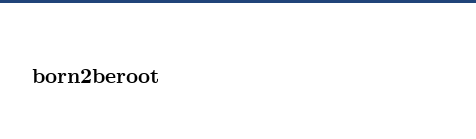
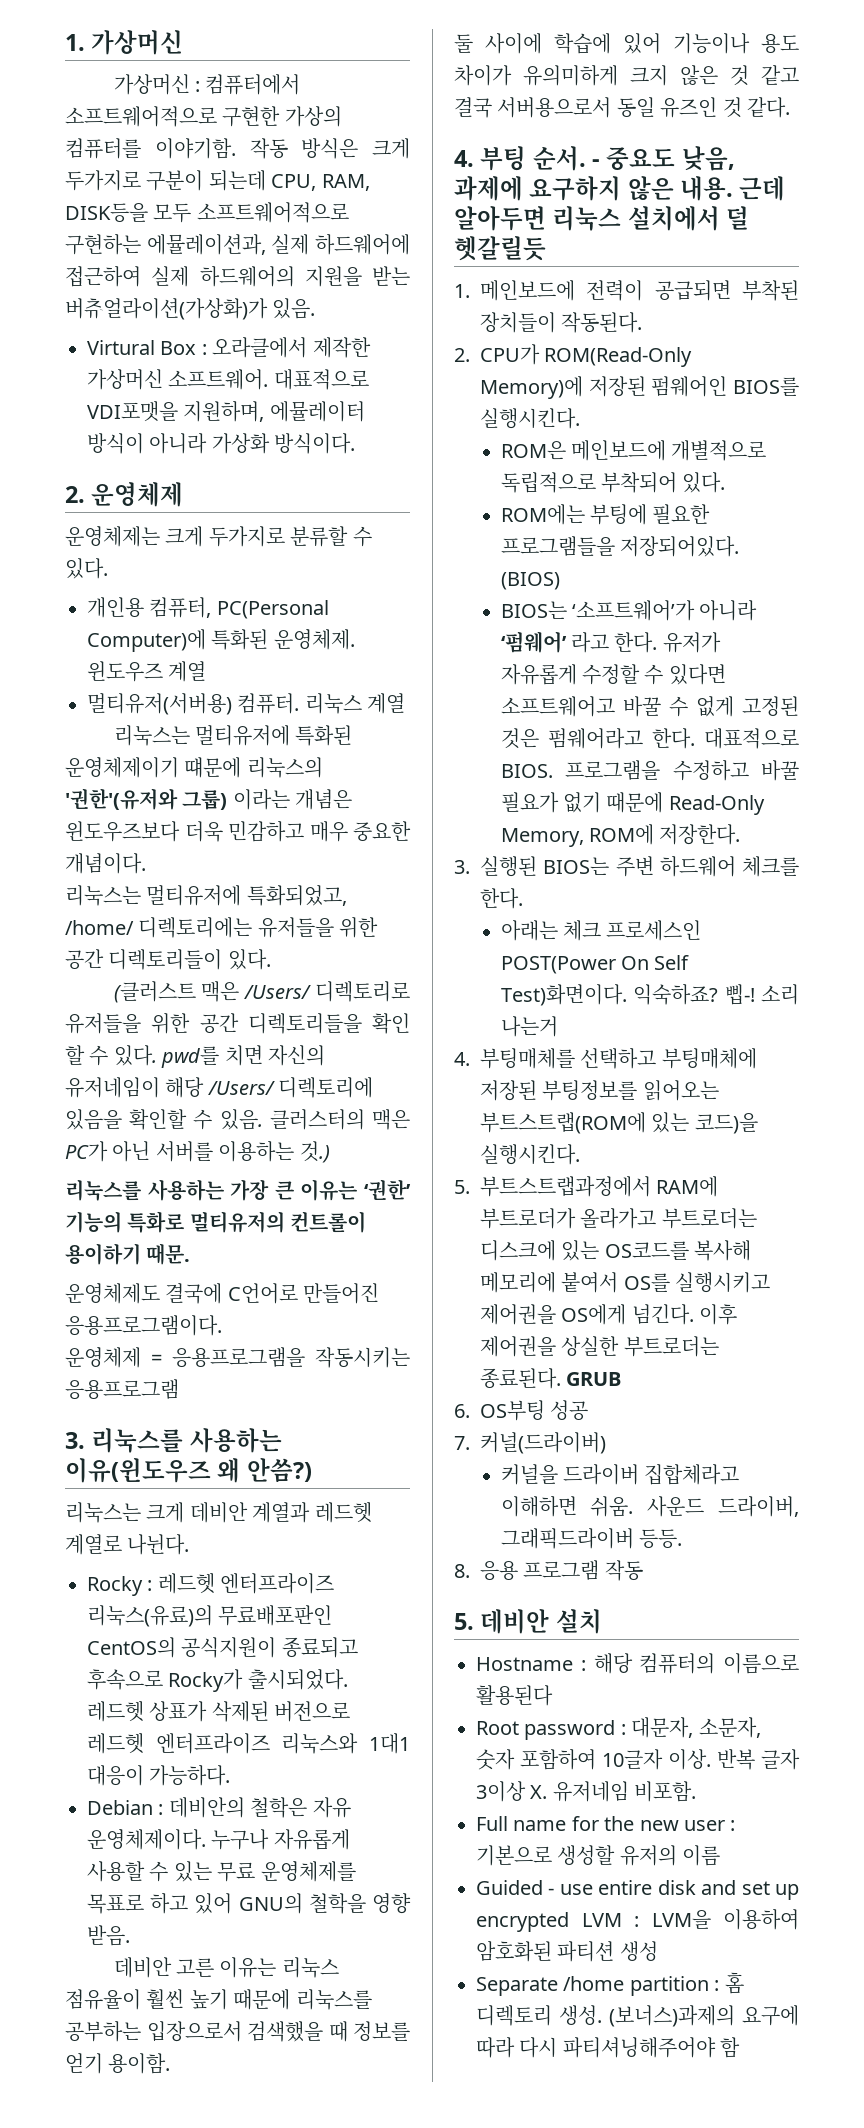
- born2beroot
+ 1. 가상머신
+ 가상머신 : 컴퓨터에서 소프트웨어적으로 구현한 가상의 컴퓨터를 이야기함. 작동 방식은 크게 두가지로 구분이 되는데 CPU, RAM, DISK등을 모두 소프트웨어적으로 구현하는 에뮬레이션과, 실제 하드웨어에 접근하여 실제 하드웨어의 지원을 받는 버츄얼라이션(가상화)가 있음.
+ Virtural Box : 오라클에서 제작한 가상머신 소프트웨어. 대표적으로 VDI포맷을 지원하며, 에뮬레이터 방식이 아니라 가상화 방식이다.
+ 2. 운영체제
+ 운영체제는 크게 두가지로 분류할 수 있다.
+ 개인용 컴퓨터, PC(Personal Computer)에 특화된 운영체제. 윈도우즈 계열
+ 멀티유저(서버용) 컴퓨터. 리눅스 계열
+ 리눅스는 멀티유저에 특화된 운영체제이기 떄문에 리눅스의 '권한'(유저와 그룹) 이라는 개념은 윈도우즈보다 더욱 민감하고 매우 중요한 개념이다.
+ 리눅스는 멀티유저에 특화되었고, /home/ 디렉토리에는 유저들을 위한 공간 디렉토리들이 있다.
+ (클러스트 맥은 /Users/ 디렉토리로 유저들을 위한 공간 디렉토리들을 확인 할 수 있다. pwd를 치면 자신의 유저네임이 해당 /Users/ 디렉토리에 있음을 확인할 수 있음. 클러스터의 맥은 PC가 아닌 서버를 이용하는 것.)
+ 리눅스를 사용하는 가장 큰 이유는 ‘권한’ 기능의 특화로 멀티유저의 컨트롤이 용이하기 때문.
+ 운영체제도 결국에 C언어로 만들어진 응용프로그램이다.
+ 운영체제 = 응용프로그램을 작동시키는 응용프로그램
+ 3. 리눅스를 사용하는 이유(윈도우즈 왜 안씀?)
+ 리눅스는 크게 데비안 계열과 레드헷 계열로 나뉜다.
+ Rocky : 레드헷 엔터프라이즈 리눅스(유료)의 무료배포판인 CentOS의 공식지원이 종료되고 후속으로 Rocky가 출시되었다. 레드헷 상표가 삭제된 버전으로 레드헷 엔터프라이즈 리눅스와 1대1 대응이 가능하다.
+ Debian : 데비안의 철학은 자유 운영체제이다. 누구나 자유롭게 사용할 수 있는 무료 운영체제를 목표로 하고 있어 GNU의 철학을 영향 받음.
+ 데비안 고른 이유는 리눅스 점유율이 훨씬 높기 때문에 리눅스를 공부하는 입장으로서 검색했을 때 정보를 얻기 용이함.
+ 둘 사이에 학습에 있어 기능이나 용도 차이가 유의미하게 크지 않은 것 같고 결국 서버용으로서 동일 유즈인 것 같다.
+ 4. 부팅 순서. - 중요도 낮음, 과제에 요구하지 않은 내용. 근데 알아두면 리눅스 설치에서 덜 헷갈릴듯
+ 1. 메인보드에 전력이 공급되면 부착된 장치들이 작동된다.
+ 2. CPU가 ROM(Read-Only Memory)에 저장된 펌웨어인 BIOS를 실행시킨다.
+ ROM은 메인보드에 개별적으로 독립적으로 부착되어 있다.
+ ROM에는 부팅에 필요한 프로그램들을 저장되어있다. (BIOS)
+ BIOS는 ‘소프트웨어’가 아니라 ‘펌웨어’ 라고 한다. 유저가 자유롭게 수정할 수 있다면 소프트웨어고 바꿀 수 없게 고정된 것은 펌웨어라고 한다. 대표적으로 BIOS. 프로그램을 수정하고 바꿀 필요가 없기 때문에 Read-Only Memory, ROM에 저장한다.
+ 3. 실행된 BIOS는 주변 하드웨어 체크를 한다.
+ 아래는 체크 프로세스인 POST(Power On Self Test)화면이다. 익숙하죠? 삡-! 소리 나는거
+ 4. 부팅매체를 선택하고 부팅매체에 저장된 부팅정보를 읽어오는 부트스트랩(ROM에 있는 코드)을 실행시킨다.
+ 5. 부트스트랩과정에서 RAM에 부트로더가 올라가고 부트로더는 디스크에 있는 OS코드를 복사해 메모리에 붙여서 OS를 실행시키고 제어권을 OS에게 넘긴다. 이후 제어권을 상실한 부트로더는 종료된다. GRUB
+ 6. OS부팅 성공
+ 7. 커널(드라이버)
+ 커널을 드라이버 집합체라고 이해하면 쉬움. 사운드 드라이버, 그래픽드라이버 등등.
+ 8. 응용 프로그램 작동
+ 5. 데비안 설치
+ Hostname : 해당 컴퓨터의 이름으로 활용된다
+ Root password : 대문자, 소문자, 숫자 포함하여 10글자 이상. 반복 글자 3이상 X. 유저네임 비포함.
+ Full name for the new user : 기본으로 생성할 유저의 이름
+ Guided - use entire disk and set up encrypted LVM : LVM을 이용하여 암호화된 파티션 생성
+ Separate /home partition : 홈 디렉토리 생성. (보너스)과제의 요구에 따라 다시 파티셔닝해주어야 함

